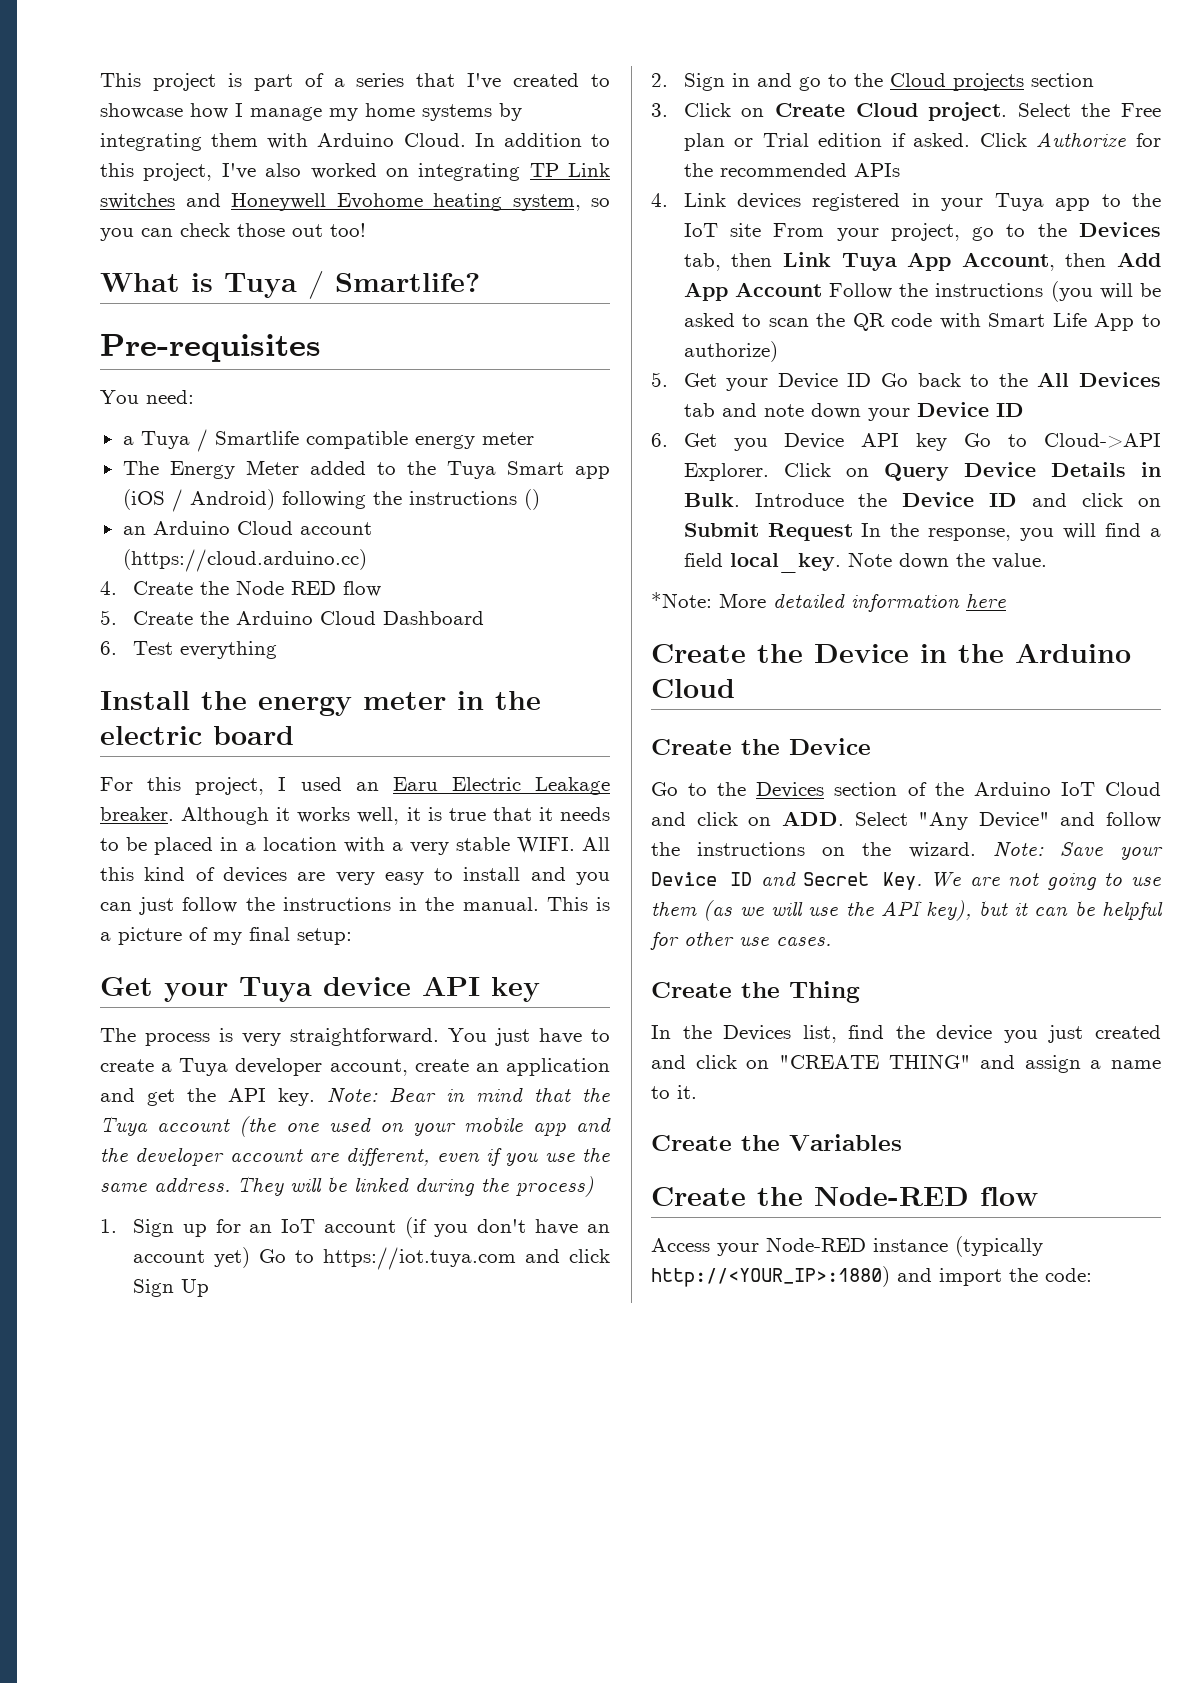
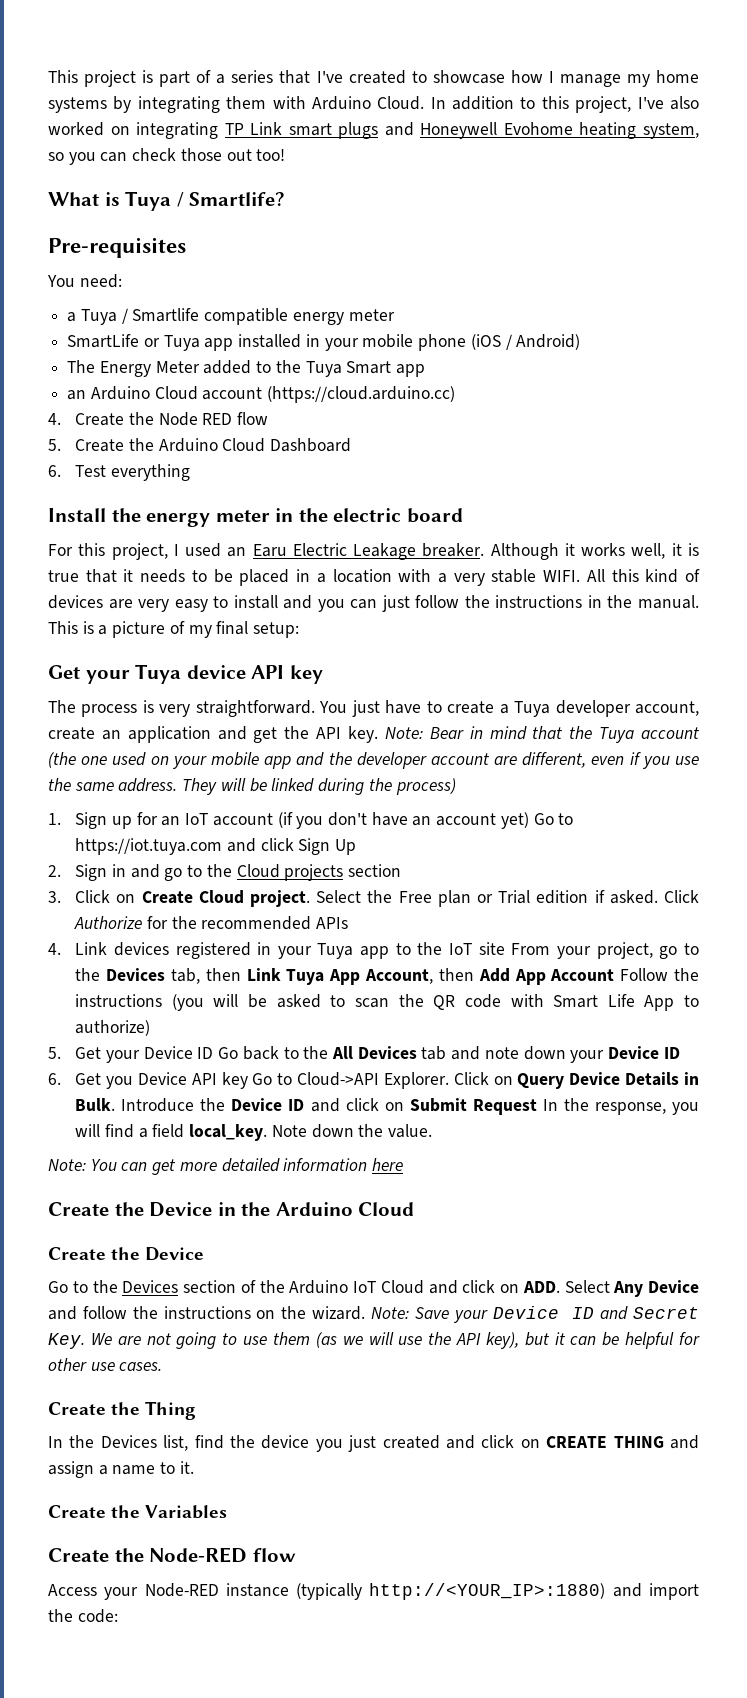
- In addition to this project, I've also worked on integrating TP Link switches and Honeywell Evohome heating system, so you can check those out too!
+ In addition to this project, I've also worked on integrating TP Link smart plugs and Honeywell Evohome heating system, so you can check those out too!
+ SmartLife or Tuya app installed in your mobile phone (iOS / Android)
- The Energy Meter added to the Tuya Smart app (iOS / Android) following the instructions ()
+ The Energy Meter added to the Tuya Smart app
- *Note: More detailed information here
+ Note: You can get more detailed information here
- Go to the Devices section of the Arduino IoT Cloud and click on ADD. Select "Any Device" and follow the instructions on the wizard.
+ Go to the Devices section of the Arduino IoT Cloud and click on ADD. Select Any Device and follow the instructions on the wizard.
- In the Devices list, find the device you just created and click on "CREATE THING" and assign a name to it.
+ In the Devices list, find the device you just created and click on CREATE THING and assign a name to it.

